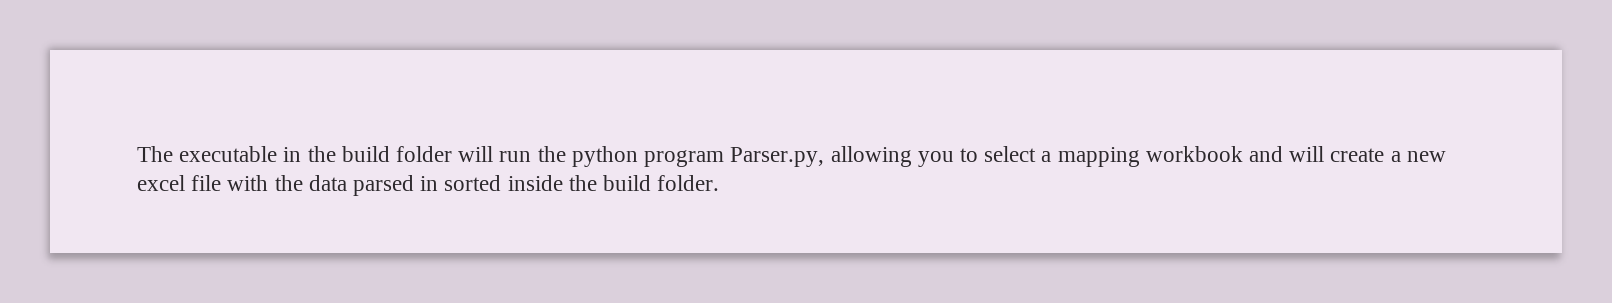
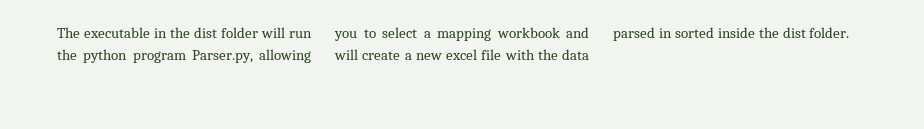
- The executable in the build folder will run the python program Parser.py, allowing you to select a mapping workbook and will create a new excel file with the data parsed in sorted inside the build folder.
+ The executable in the dist folder will run the python program Parser.py, allowing you to select a mapping workbook and will create a new excel file with the data parsed in sorted inside the dist folder.

